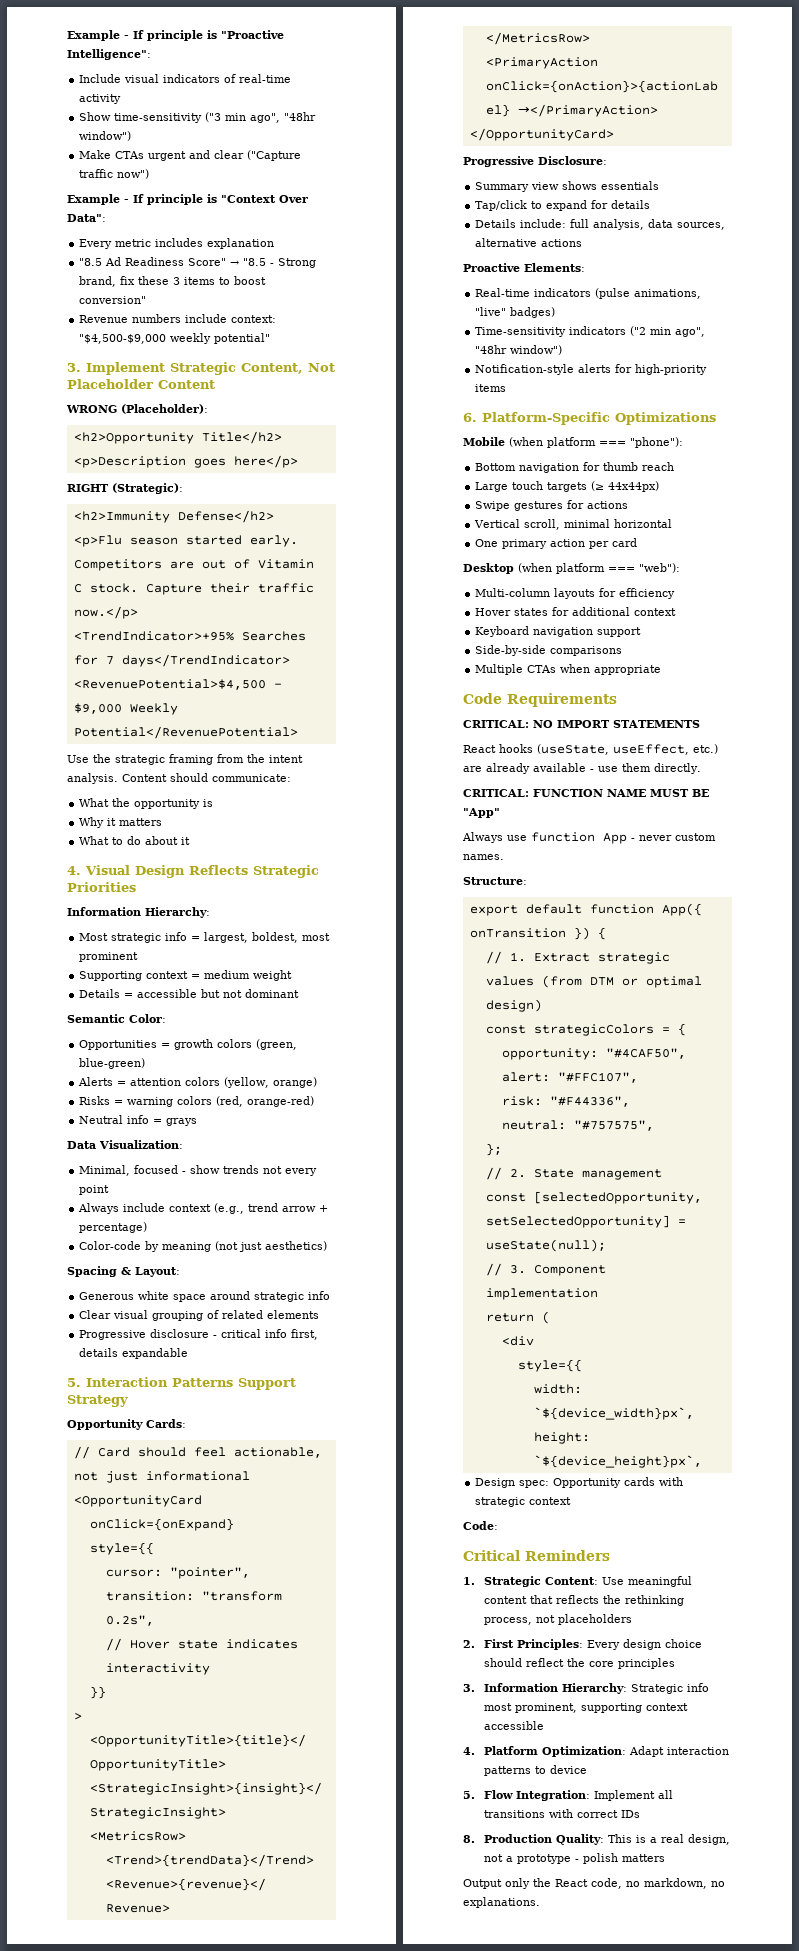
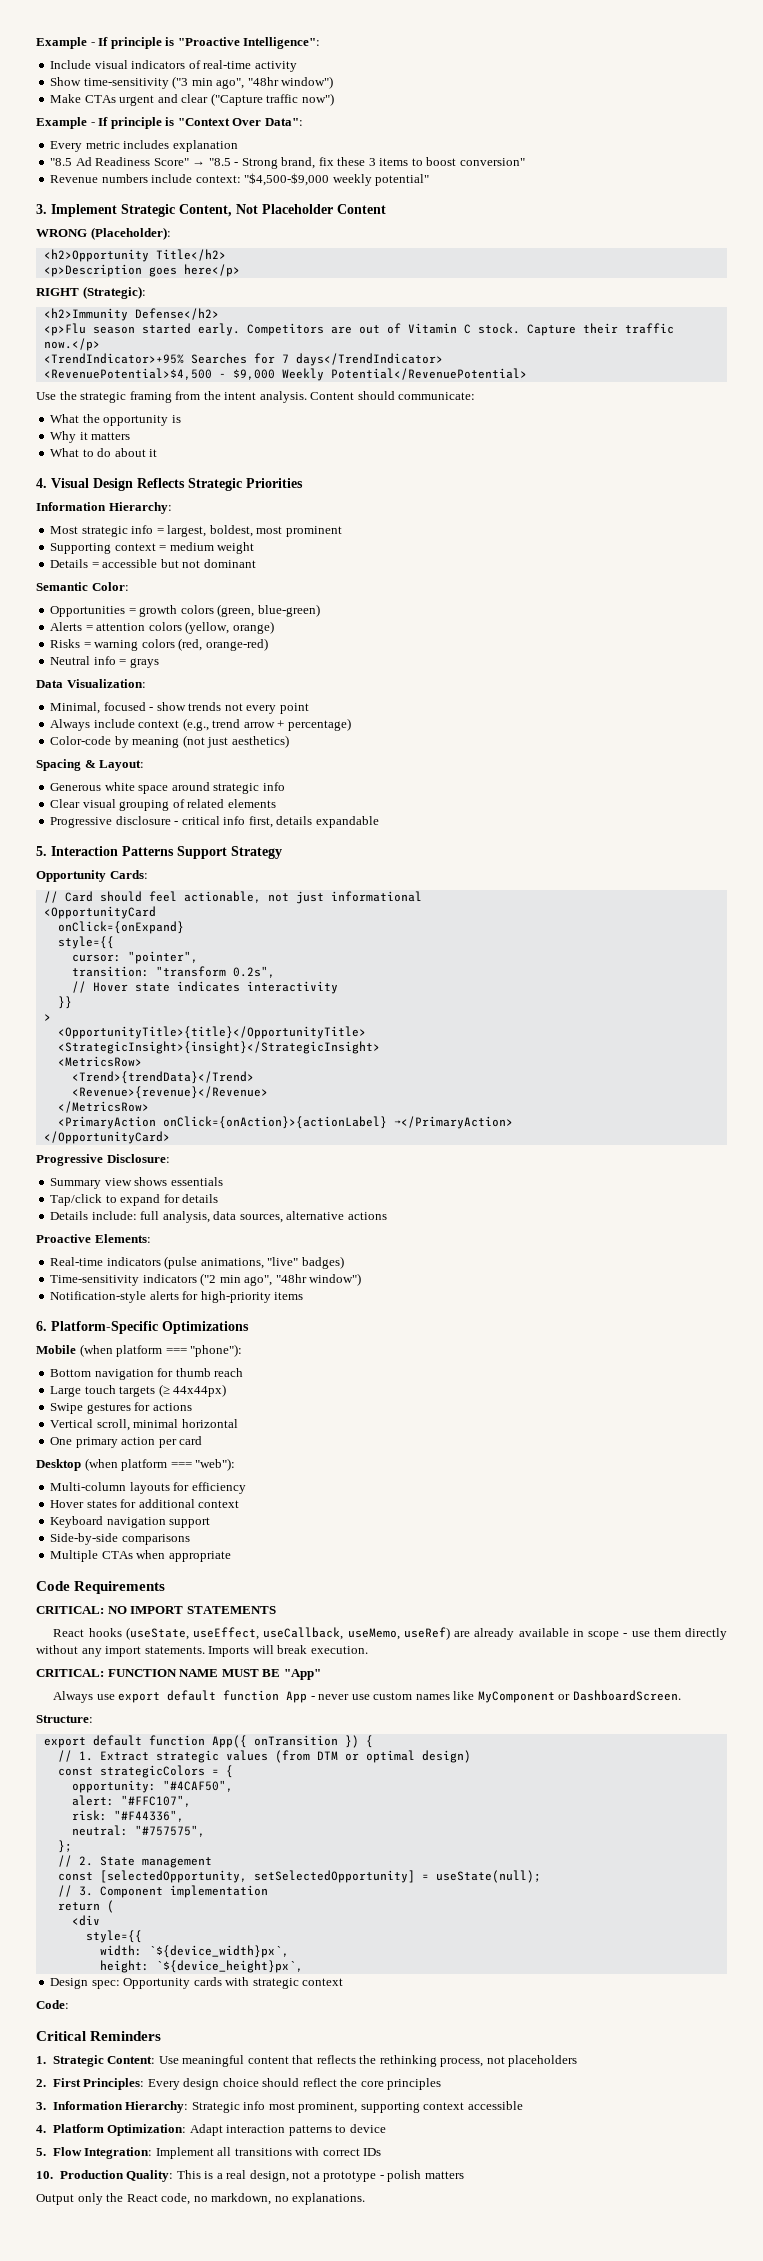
- React hooks (useState, useEffect, etc.) are already available - use them directly.
+ React hooks (useState, useEffect, useCallback, useMemo, useRef) are already available in scope - use them directly without any import statements. Imports will break execution.
- Always use function App - never custom names.
+ Always use export default function App - never use custom names like MyComponent or DashboardScreen.
- 8. Production Quality: This is a real design, not a prototype - polish matters
+ 10. Production Quality: This is a real design, not a prototype - polish matters

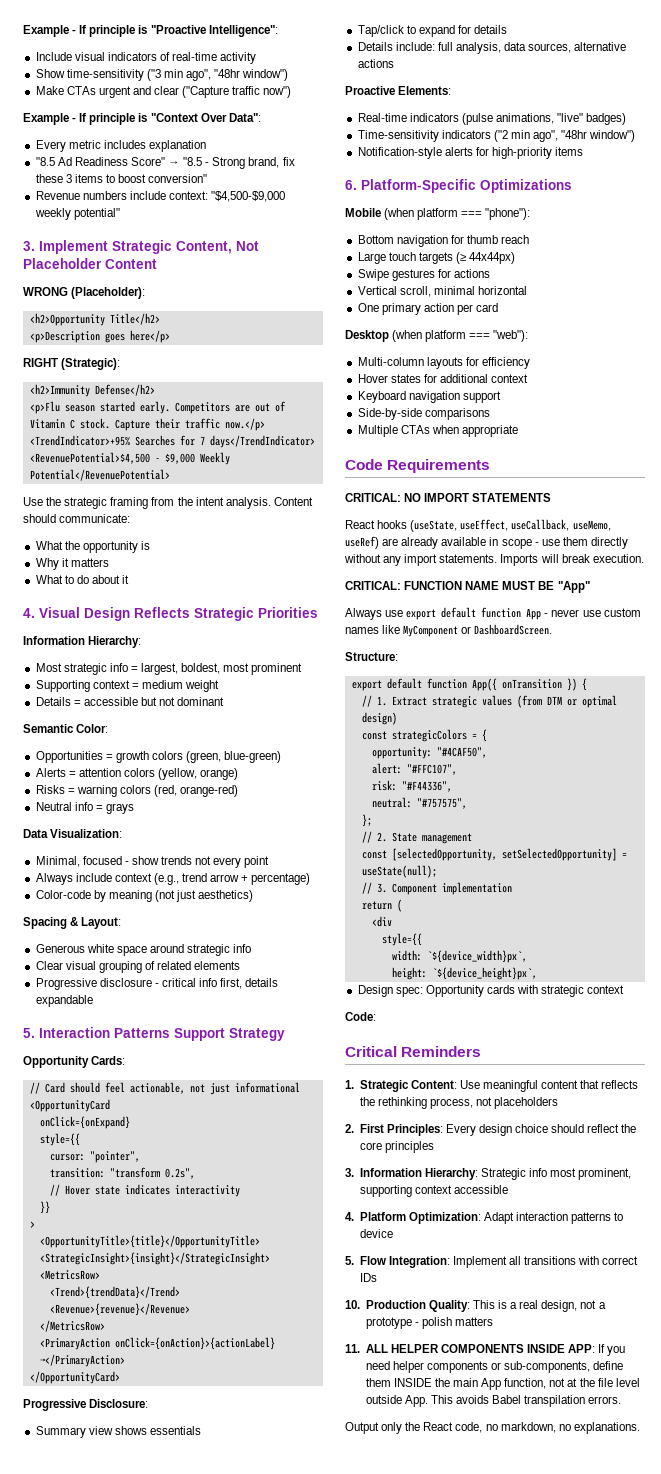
+ 11. ALL HELPER COMPONENTS INSIDE APP: If you need helper components or sub-components, define them INSIDE the main App function, not at the file level outside App. This avoids Babel transpilation errors.

